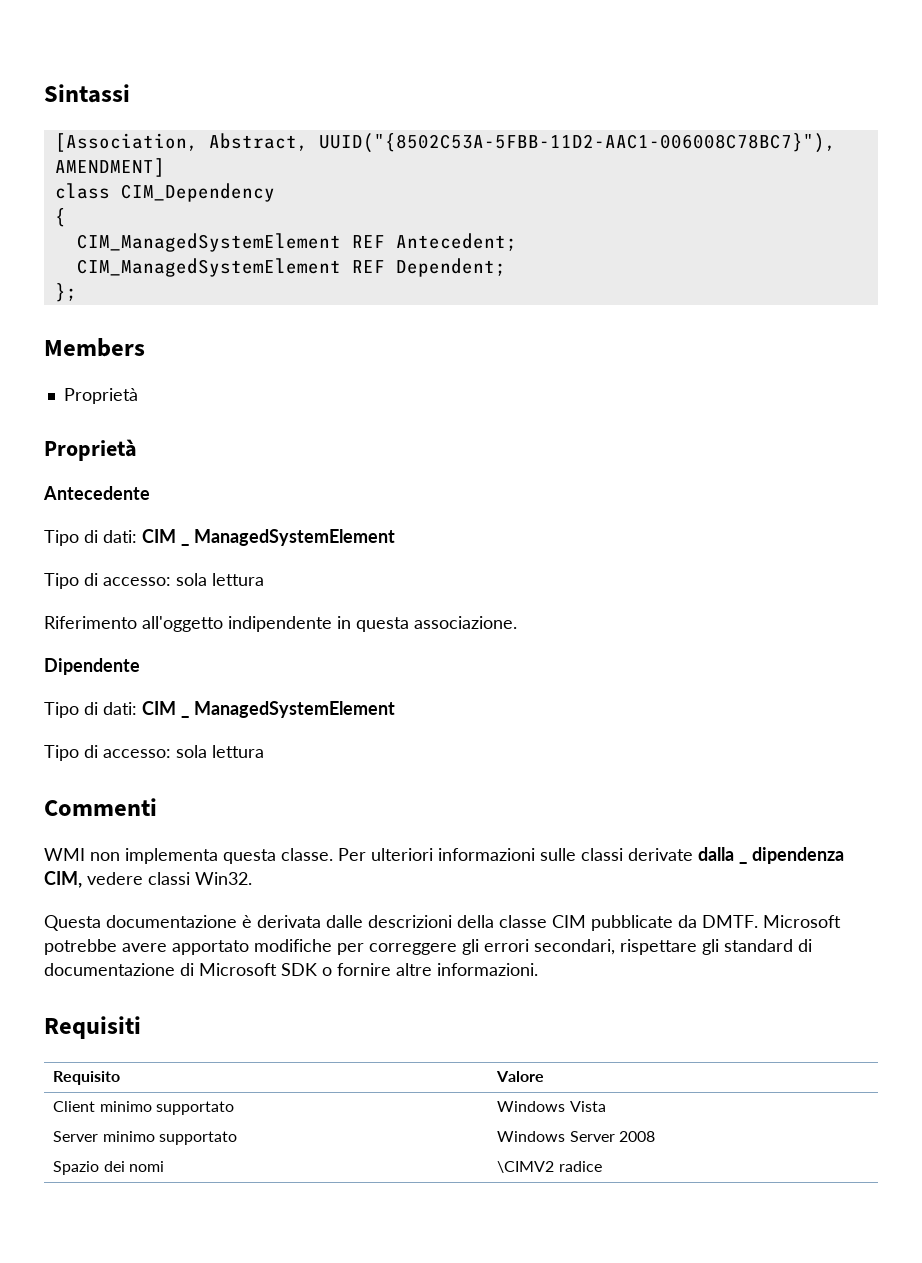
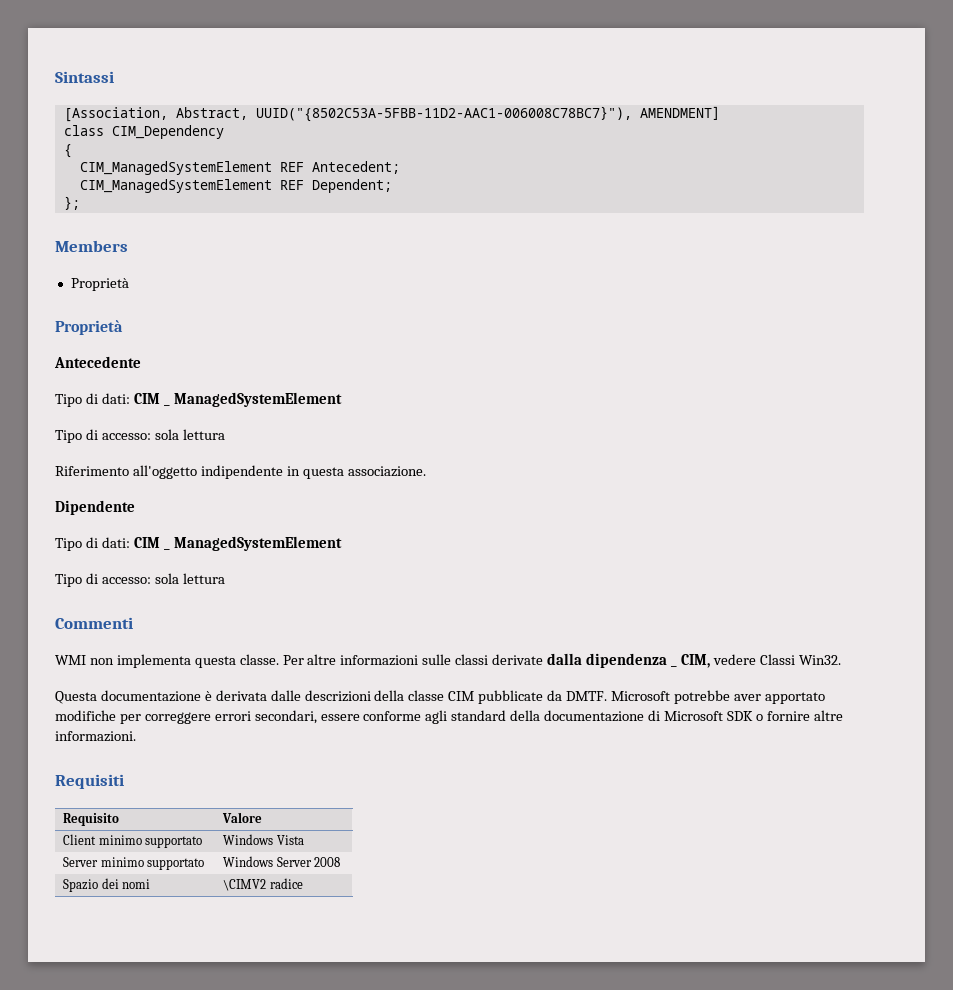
- Per ulteriori informazioni sulle classi derivate dalla _ dipendenza CIM, vedere classi Win32.
+ Per altre informazioni sulle classi derivate dalla dipendenza _ CIM, vedere Classi Win32.
- Microsoft potrebbe avere apportato modifiche per correggere gli errori secondari, rispettare gli standard di documentazione di Microsoft SDK o fornire altre informazioni.
+ Microsoft potrebbe aver apportato modifiche per correggere errori secondari, essere conforme agli standard della documentazione di Microsoft SDK o fornire altre informazioni.

